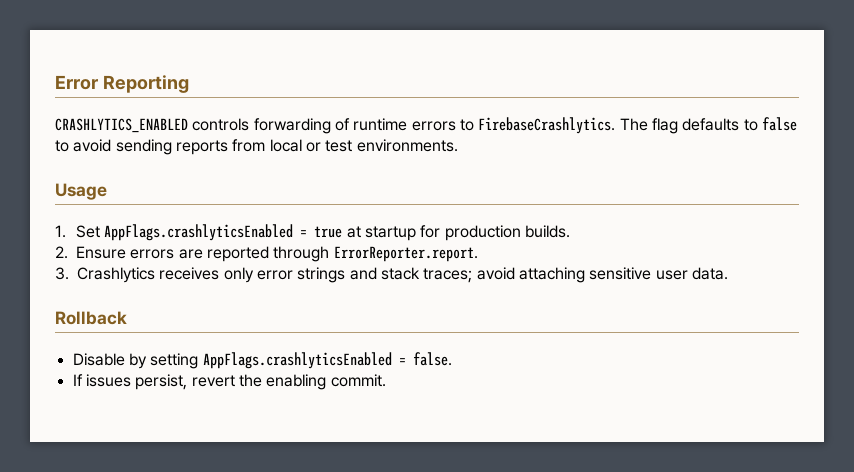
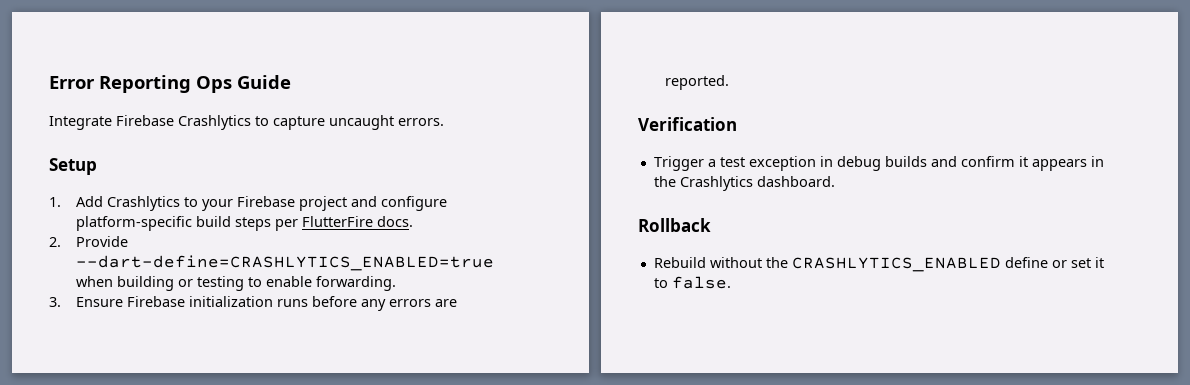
- Error Reporting
- CRASHLYTICS_ENABLED controls forwarding of runtime errors to FirebaseCrashlytics. The flag defaults to false to avoid sending reports from local or test environments.
- Usage
- 1. Set AppFlags.crashlyticsEnabled = true at startup for production builds.
- 2. Ensure errors are reported through ErrorReporter.report.
- 3. Crashlytics receives only error strings and stack traces; avoid attaching sensitive user data.
+ Error Reporting Ops Guide
+ Integrate Firebase Crashlytics to capture uncaught errors.
+ Setup
+ 1. Add Crashlytics to your Firebase project and configure platform-specific build steps per FlutterFire docs.
+ 2. Provide --dart-define=CRASHLYTICS_ENABLED=true when building or testing to enable forwarding.
+ 3. Ensure Firebase initialization runs before any errors are reported.
+ Verification
+ Trigger a test exception in debug builds and confirm it appears in the Crashlytics dashboard.
  Rollback
- Disable by setting AppFlags.crashlyticsEnabled = false.
- If issues persist, revert the enabling commit.
+ Rebuild without the CRASHLYTICS_ENABLED define or set it to false.

